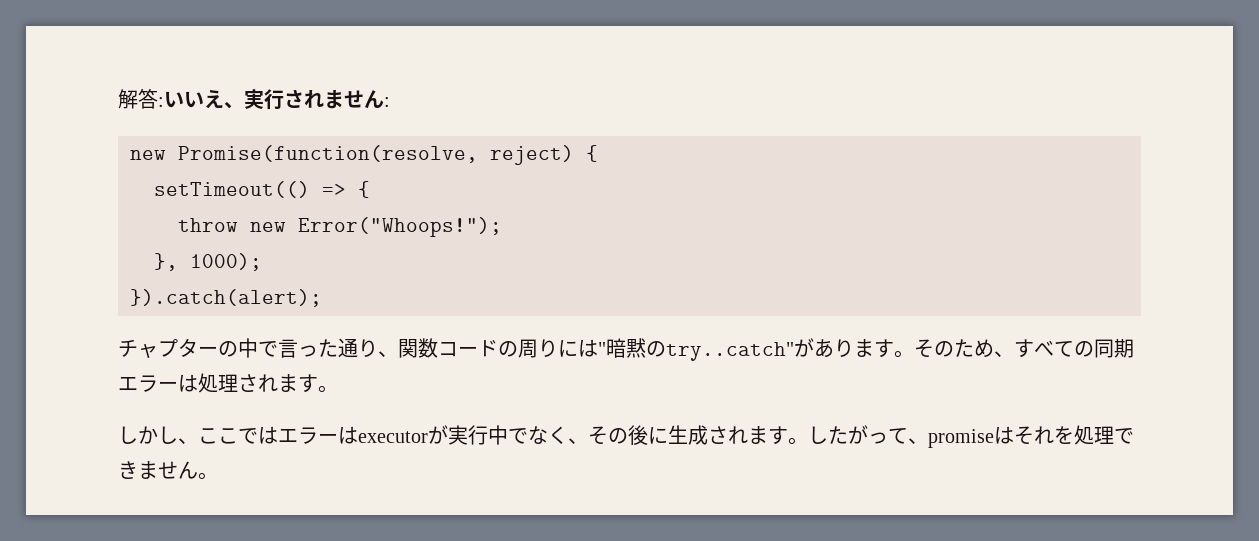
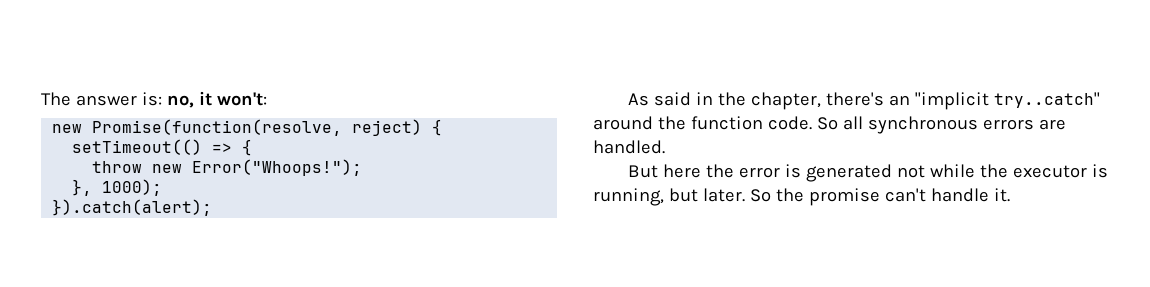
- 解答:いいえ、実行されません:
+ The answer is: no, it won't:
- チャプターの中で言った通り、関数コードの周りには"暗黙のtry..catch"があります。そのため、すべての同期エラーは処理されます。
- しかし、ここではエラーはexecutorが実行中でなく、その後に生成されます。したがって、promiseはそれを処理できません。
+ As said in the chapter, there's an "implicit try..catch" around the function code. So all synchronous errors are handled.
+ But here the error is generated not while the executor is running, but later. So the promise can't handle it.

